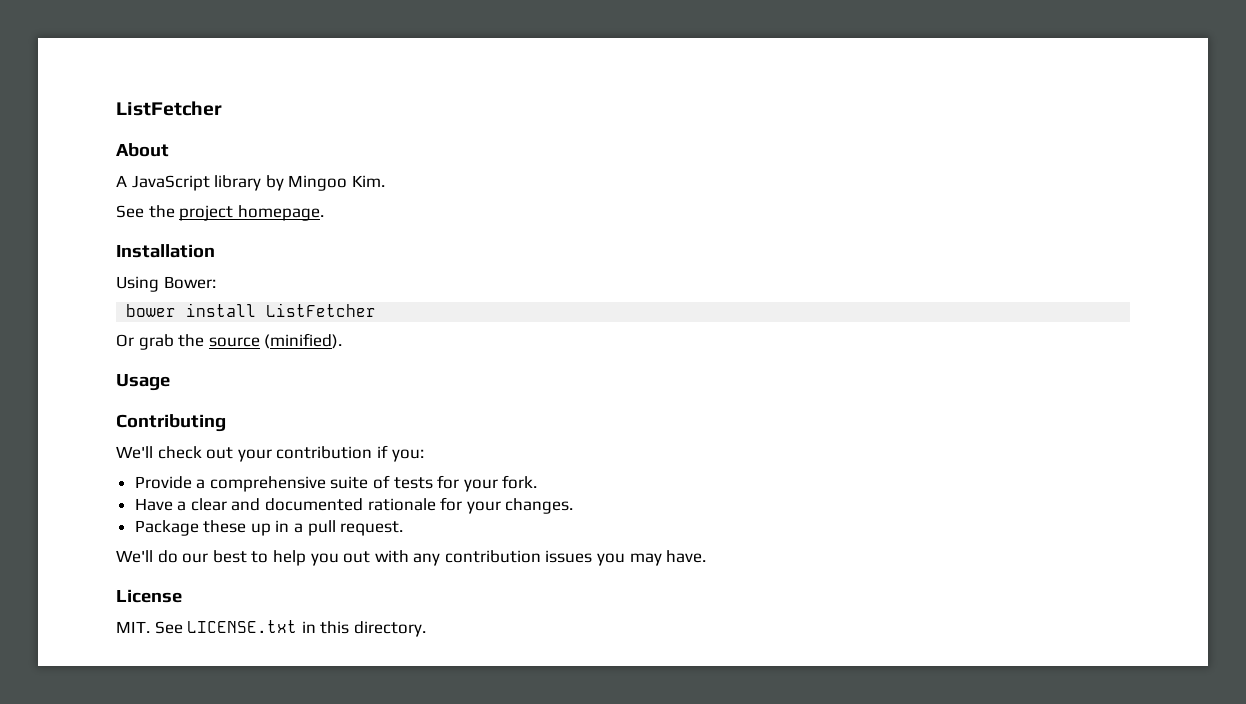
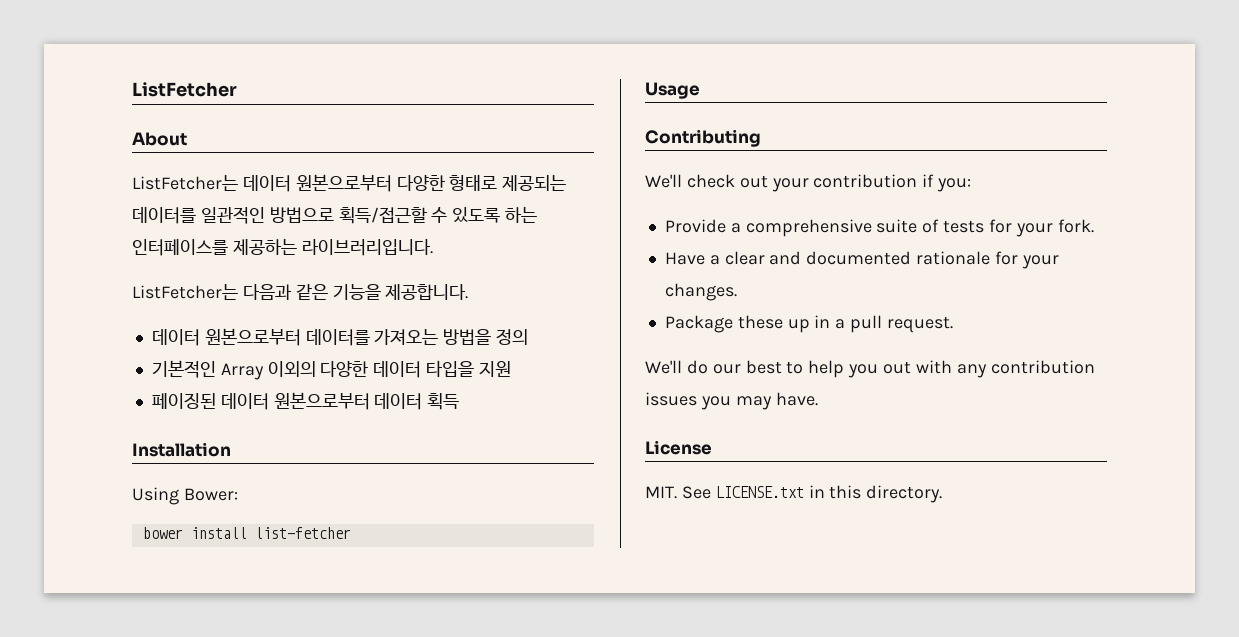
- A JavaScript library by Mingoo Kim.
- See the project homepage.
+ ListFetcher는 데이터 원본으로부터 다양한 형태로 제공되는 데이터를 일관적인 방법으로 획득/접근할 수 있도록 하는 인터페이스를 제공하는 라이브러리입니다.
+ ListFetcher는 다음과 같은 기능을 제공합니다.
+ 데이터 원본으로부터 데이터를 가져오는 방법을 정의
+ 기본적인 Array 이외의 다양한 데이터 타입을 지원
+ 페이징된 데이터 원본으로부터 데이터 획득
- bower install ListFetcher
- Or grab the source (minified).
+ bower install list-fetcher

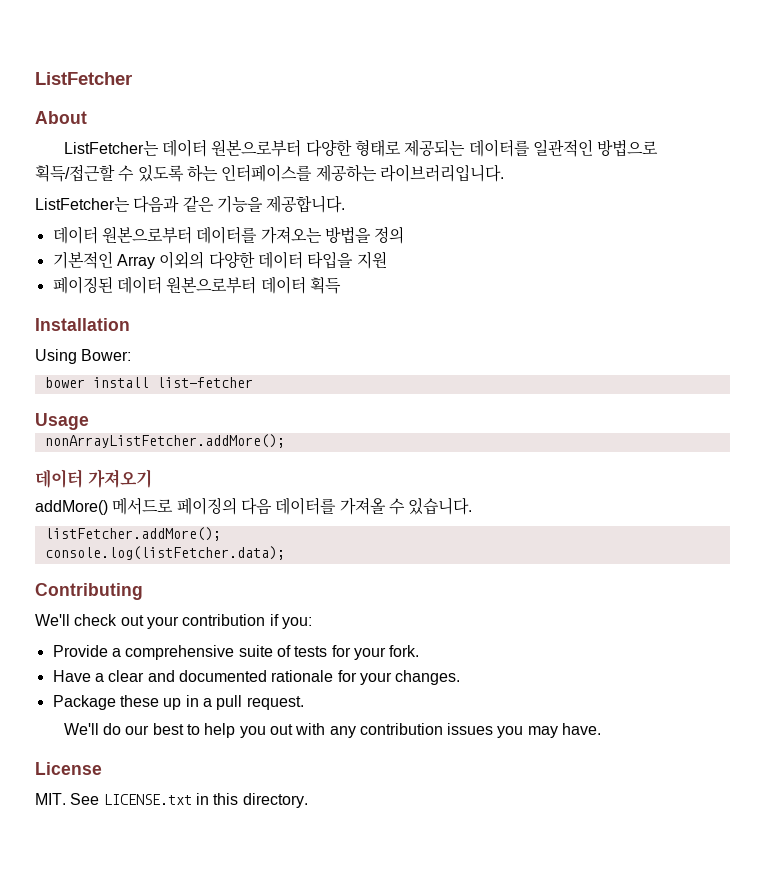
+ nonArrayListFetcher.addMore();
+ 데이터 가져오기
+ addMore() 메서드로 페이징의 다음 데이터를 가져올 수 있습니다.
+ listFetcher.addMore();
+ console.log(listFetcher.data);

